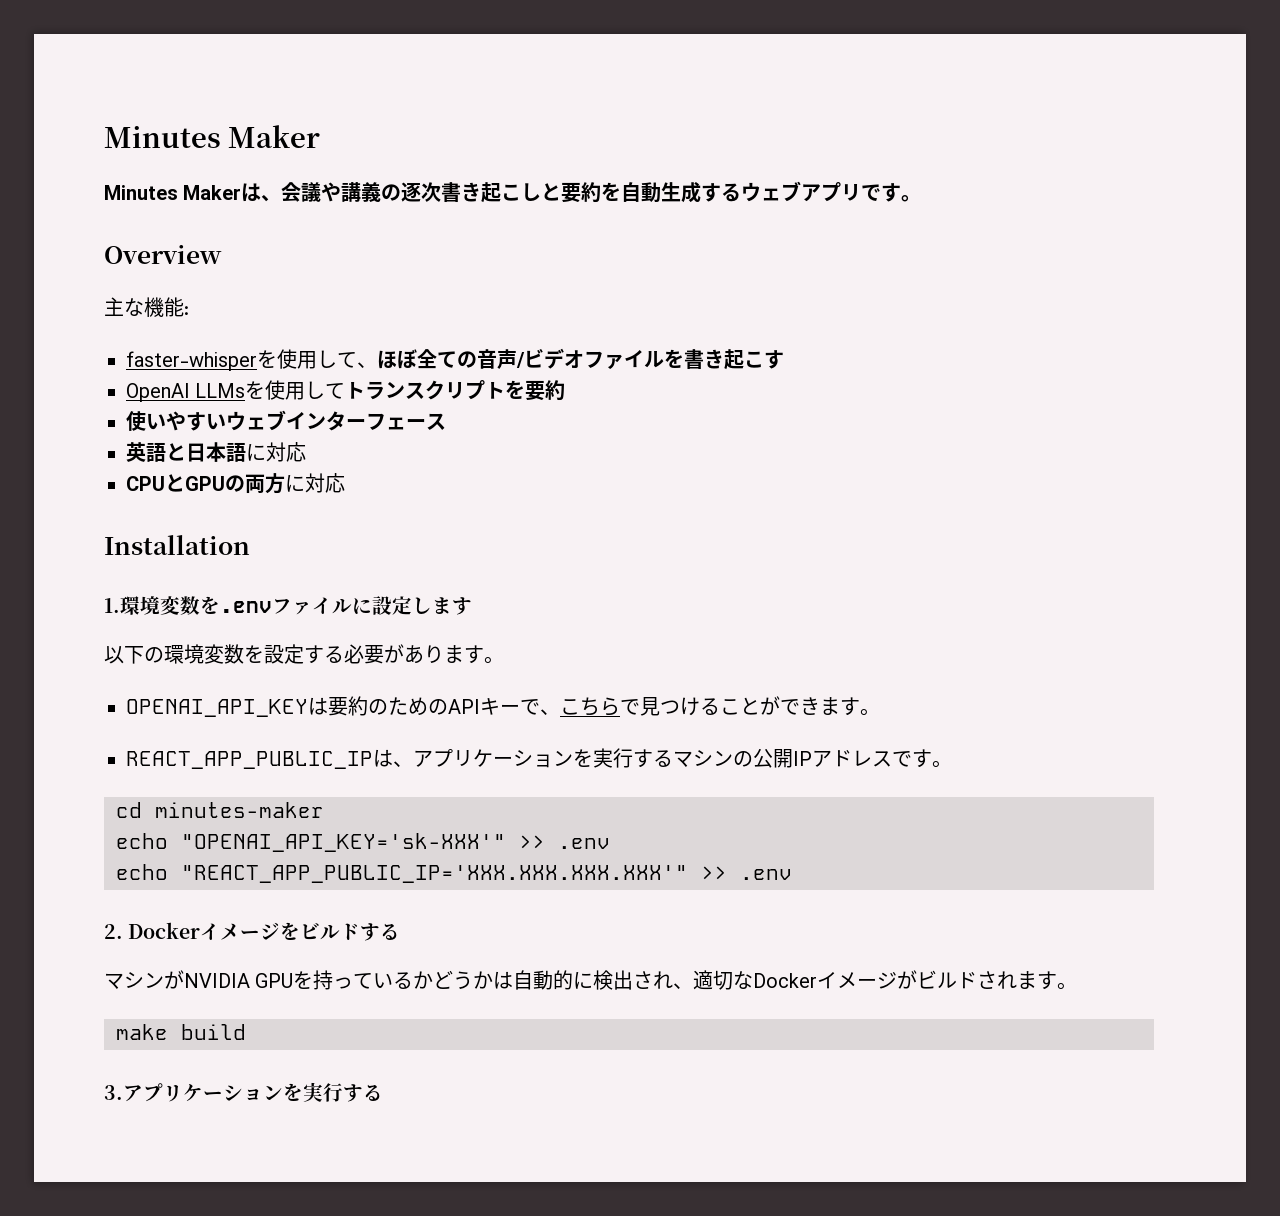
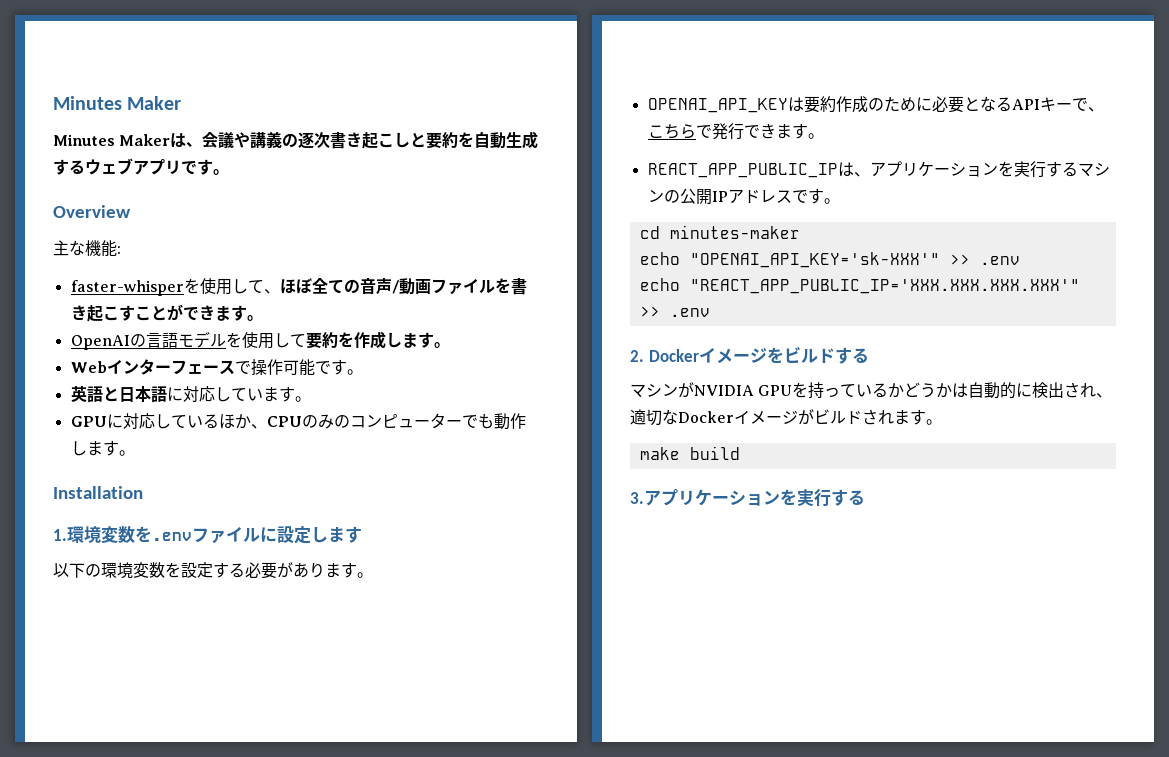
- faster-whisperを使用して、ほぼ全ての音声/ビデオファイルを書き起こす
- OpenAI LLMsを使用してトランスクリプトを要約
- 使いやすいウェブインターフェース
+ faster-whisperを使用して、ほぼ全ての音声/動画ファイルを書き起こすことができます。
+ OpenAIの言語モデルを使用して要約を作成します。
+ Webインターフェースで操作可能です。
- 英語と日本語に対応
- CPUとGPUの両方に対応
+ 英語と日本語に対応しています。
+ GPUに対応しているほか、CPUのみのコンピューターでも動作します。
- OPENAI_API_KEYは要約のためのAPIキーで、こちらで見つけることができます。
+ OPENAI_API_KEYは要約作成のために必要となるAPIキーで、こちらで発行できます。

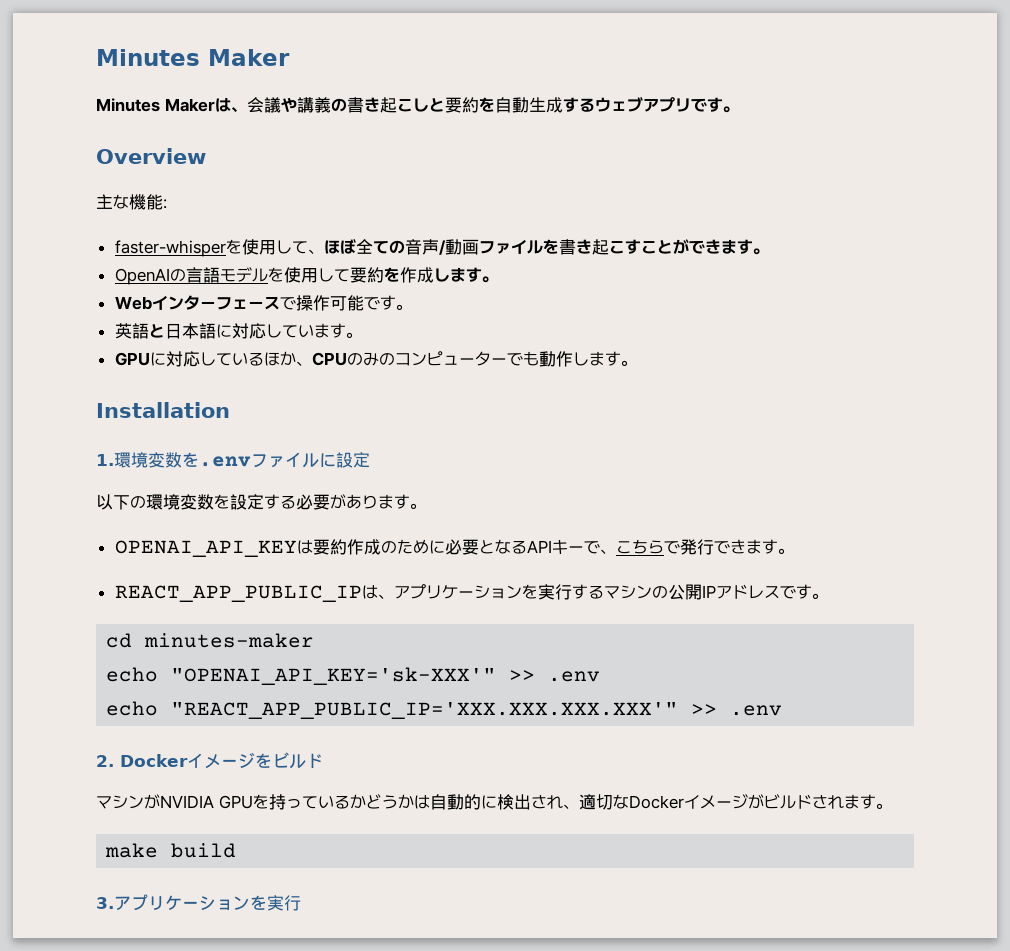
- Minutes Makerは、会議や講義の逐次書き起こしと要約を自動生成するウェブアプリです。
+ Minutes Makerは、会議や講義の書き起こしと要約を自動生成するウェブアプリです。
- 1.環境変数を.envファイルに設定します
+ 1.環境変数を.envファイルに設定
- 2. Dockerイメージをビルドする
+ 2. Dockerイメージをビルド
- 3.アプリケーションを実行する
+ 3.アプリケーションを実行

